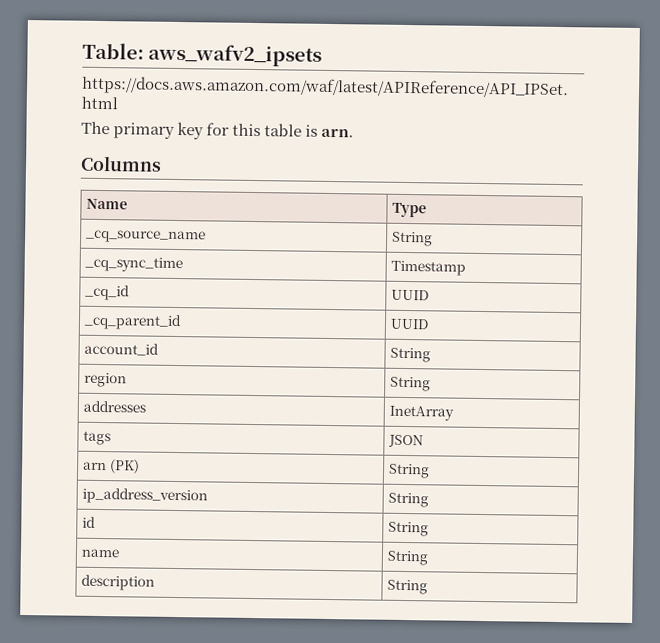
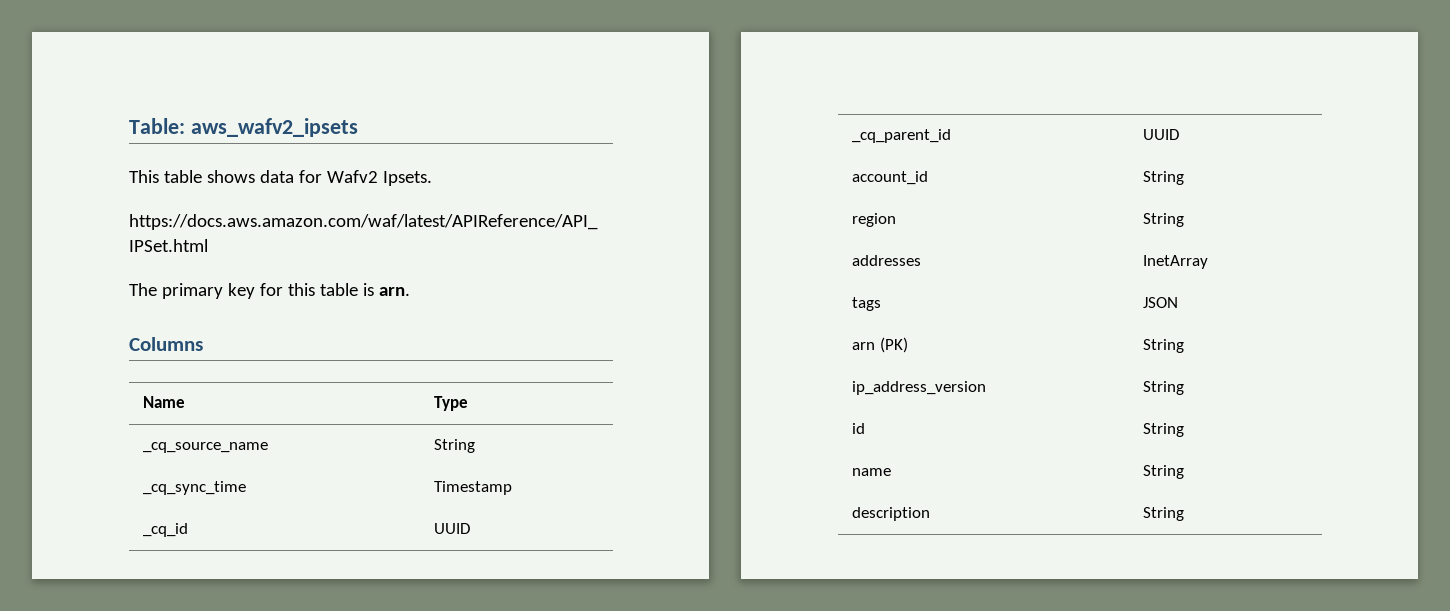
+ This table shows data for Wafv2 Ipsets.

